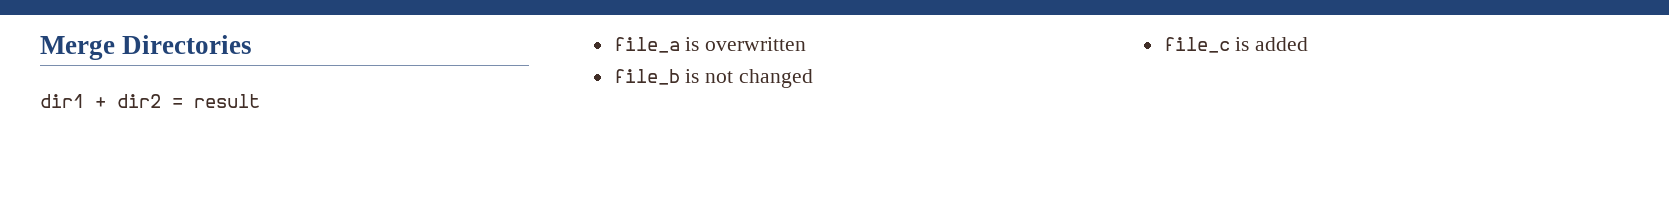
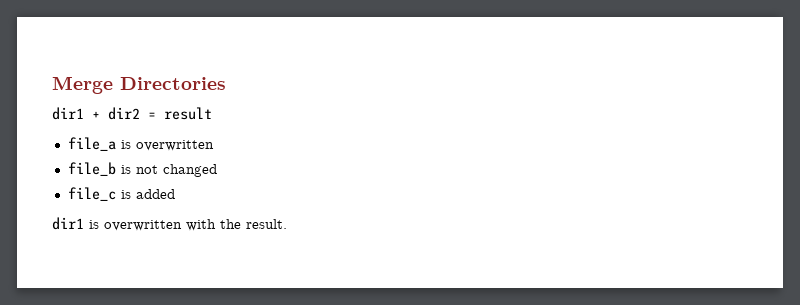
+ dir1 is overwritten with the result.

